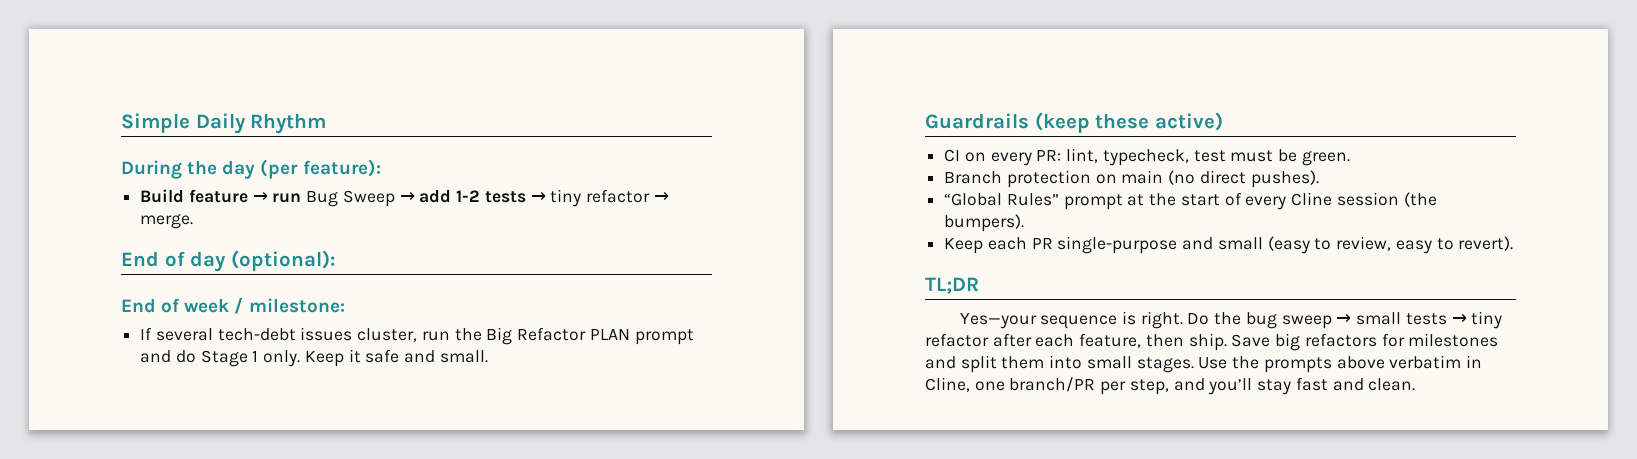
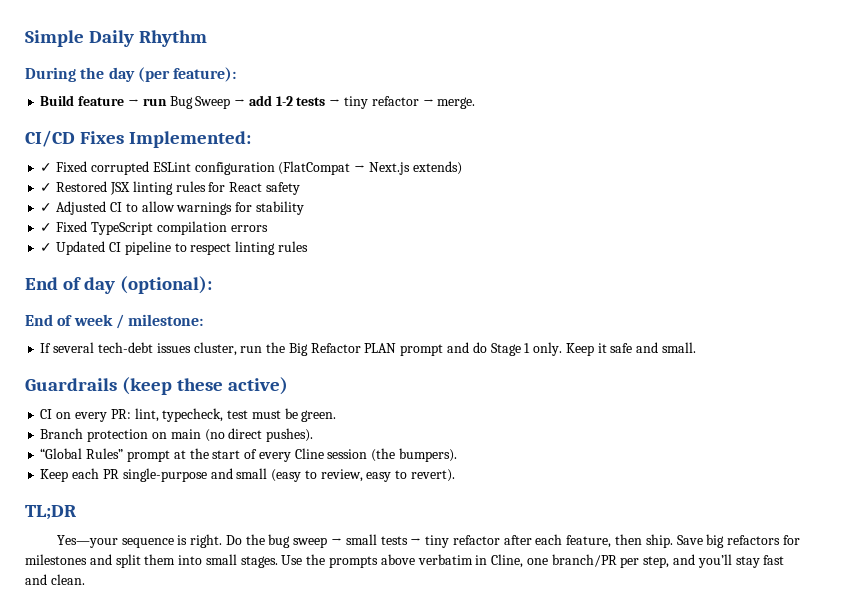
+ CI/CD Fixes Implemented:
+ ✓ Fixed corrupted ESLint configuration (FlatCompat → Next.js extends)
+ ✓ Restored JSX linting rules for React safety
+ ✓ Adjusted CI to allow warnings for stability
+ ✓ Fixed TypeScript compilation errors
+ ✓ Updated CI pipeline to respect linting rules

